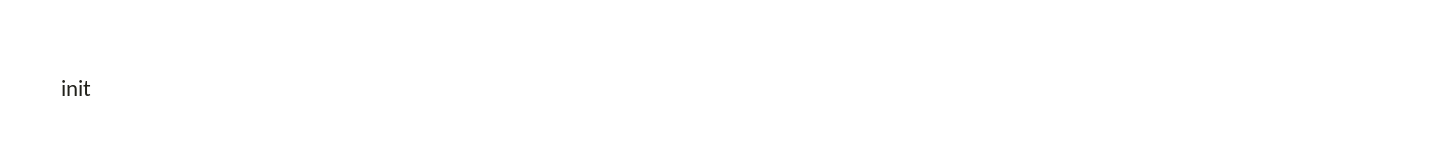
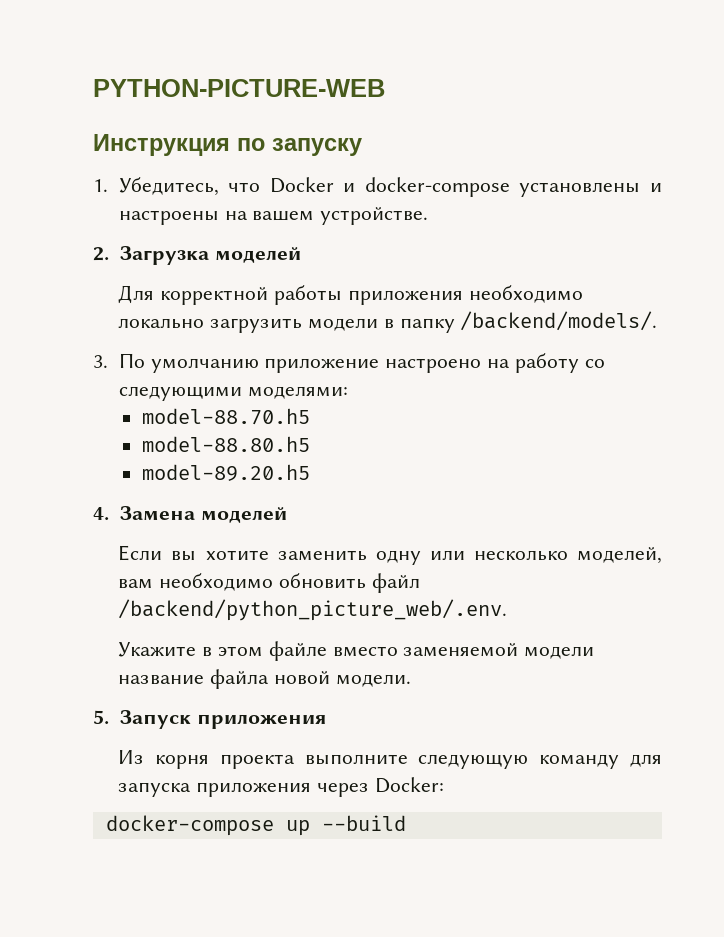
- init
+ PYTHON-PICTURE-WEB
+ Инструкция по запуску
+ 1. Убедитесь, что Docker и docker-compose установлены и настроены на вашем устройстве.
+ 2. Загрузка моделей
+ Для корректной работы приложения необходимо локально загрузить модели в папку /backend/models/.
+ 3. По умолчанию приложение настроено на работу со следующими моделями:
+ model-88.70.h5
+ model-88.80.h5
+ model-89.20.h5
+ 4. Замена моделей
+ Если вы хотите заменить одну или несколько моделей, вам необходимо обновить файл /backend/python_picture_web/.env.
+ Укажите в этом файле вместо заменяемой модели название файла новой модели.
+ 5. Запуск приложения
+ Из корня проекта выполните следующую команду для запуска приложения через Docker:
+ docker-compose up --build

